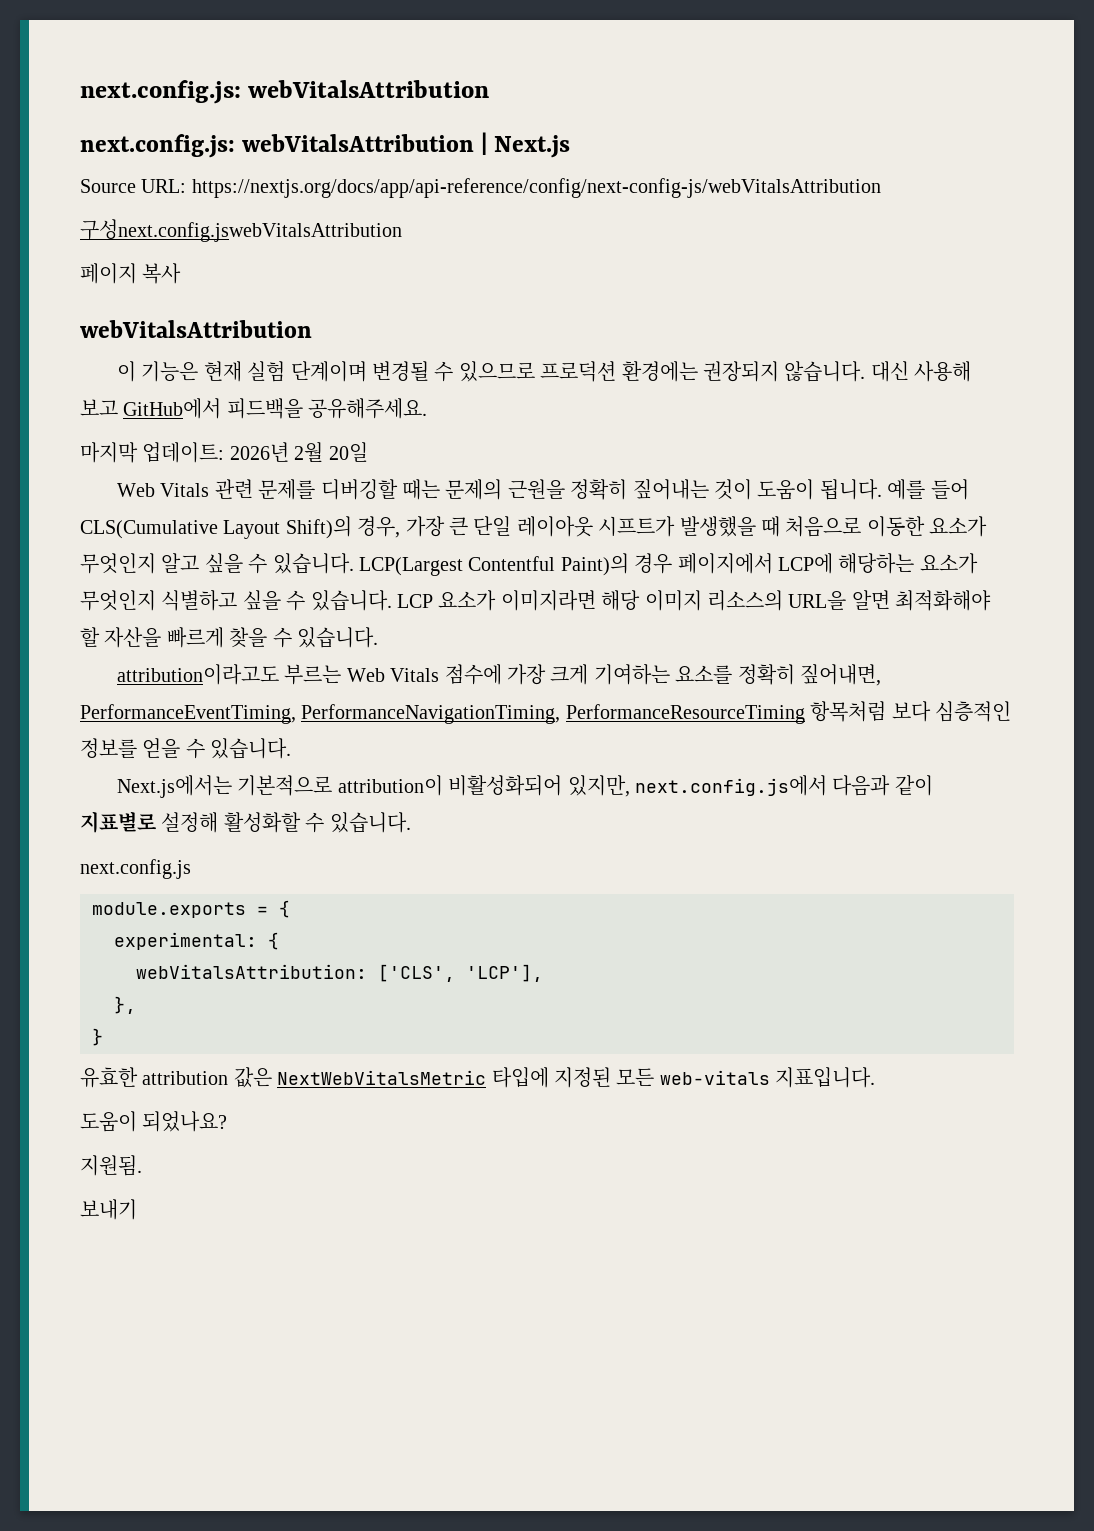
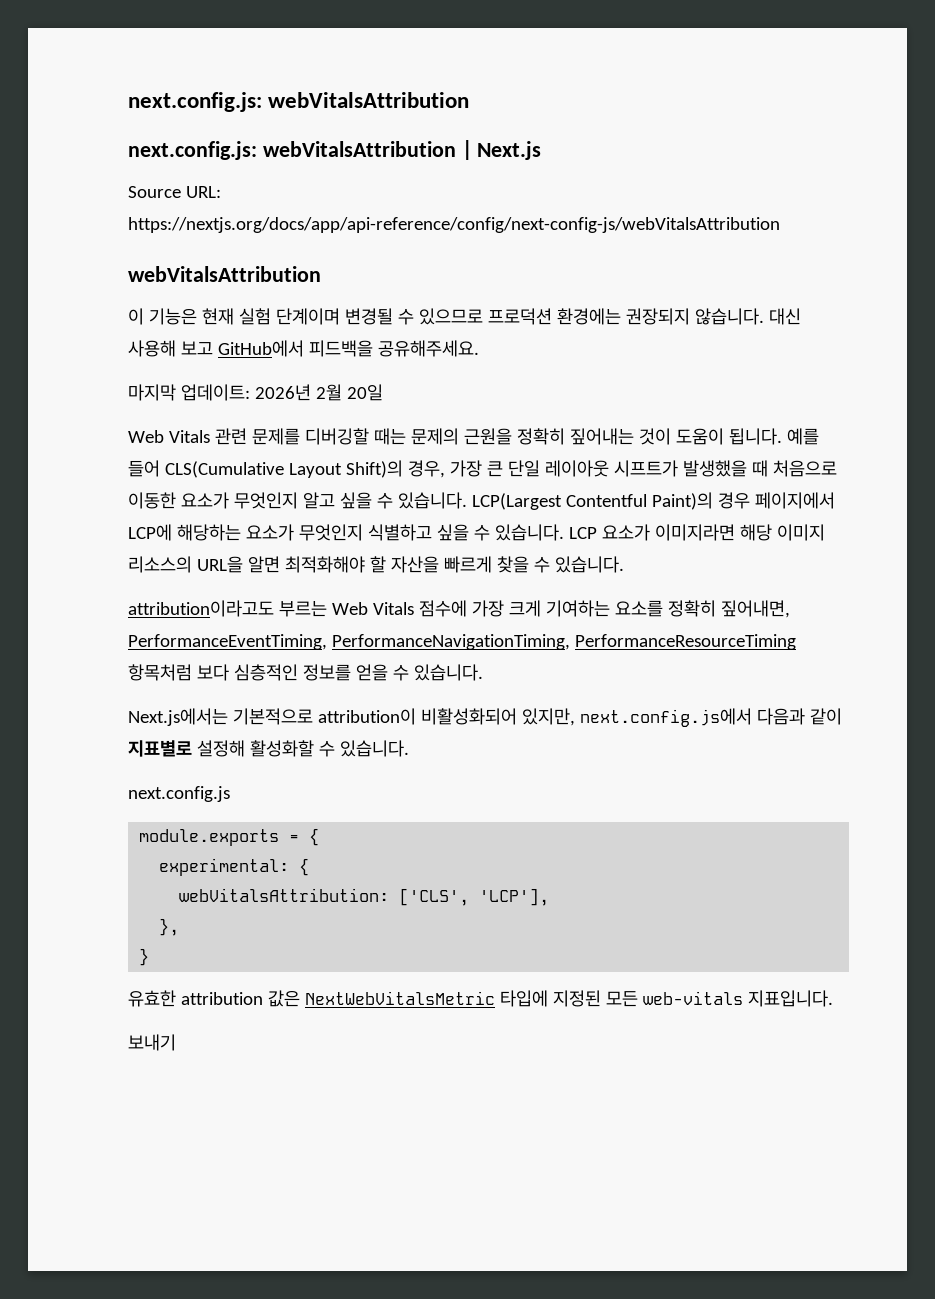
- 구성next.config.jswebVitalsAttribution
- 페이지 복사
- 도움이 되었나요?
- 지원됨.

